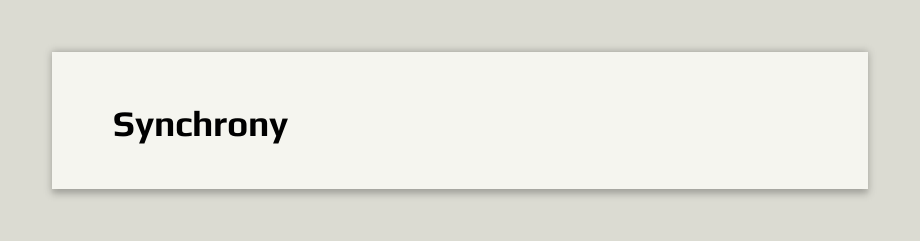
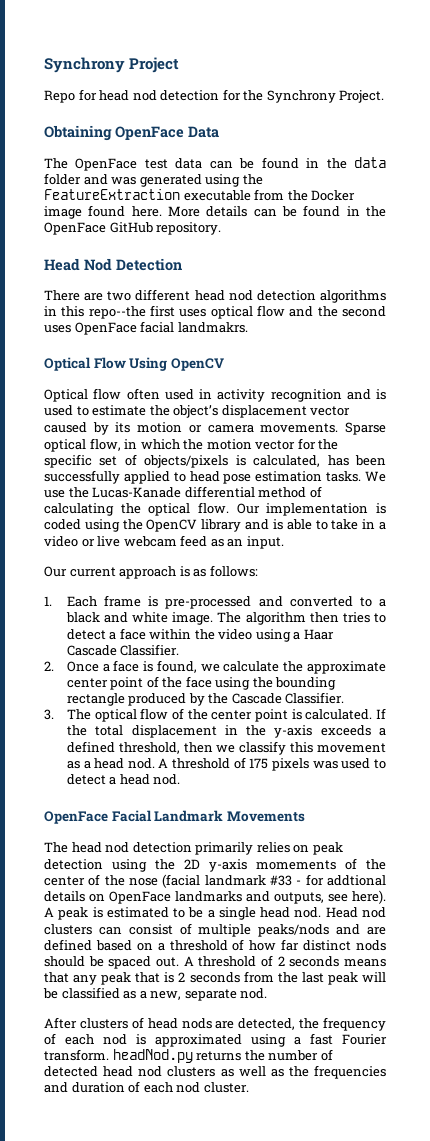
- Synchrony
+ Synchrony Project
+ Repo for head nod detection for the Synchrony Project.
+ Obtaining OpenFace Data
+ The OpenFace test data can be found in the data folder and was generated using the FeatureExtraction executable from the Docker image found here. More details can be found in the OpenFace GitHub repository.
+ Head Nod Detection
+ There are two different head nod detection algorithms in this repo--the first uses optical flow and the second uses OpenFace facial landmakrs.
+ Optical Flow Using OpenCV
+ Optical flow often used in activity recognition and is used to estimate the object’s displacement vector caused by its motion or camera movements. Sparse optical flow, in which the motion vector for the specific set of objects/pixels is calculated, has been successfully applied to head pose estimation tasks. We use the Lucas-Kanade differential method of calculating the optical flow. Our implementation is coded using the OpenCV library and is able to take in a video or live webcam feed as an input.
+ Our current approach is as follows:
+ 1. Each frame is pre-processed and converted to a black and white image. The algorithm then tries to detect a face within the video using a Haar Cascade Classifier.
+ 2. Once a face is found, we calculate the approximate center point of the face using the bounding rectangle produced by the Cascade Classifier.
+ 3. The optical flow of the center point is calculated. If the total displacement in the y-axis exceeds a defined threshold, then we classify this movement as a head nod. A threshold of 175 pixels was used to detect a head nod.
+ OpenFace Facial Landmark Movements
+ The head nod detection primarily relies on peak detection using the 2D y-axis momements of the center of the nose (facial landmark #33 - for addtional details on OpenFace landmarks and outputs, see here). A peak is estimated to be a single head nod. Head nod clusters can consist of multiple peaks/nods and are defined based on a threshold of how far distinct nods should be spaced out. A threshold of 2 seconds means that any peak that is 2 seconds from the last peak will be classified as a new, separate nod.
+ After clusters of head nods are detected, the frequency of each nod is approximated using a fast Fourier transform. headNod.py returns the number of detected head nod clusters as well as the frequencies and duration of each nod cluster.

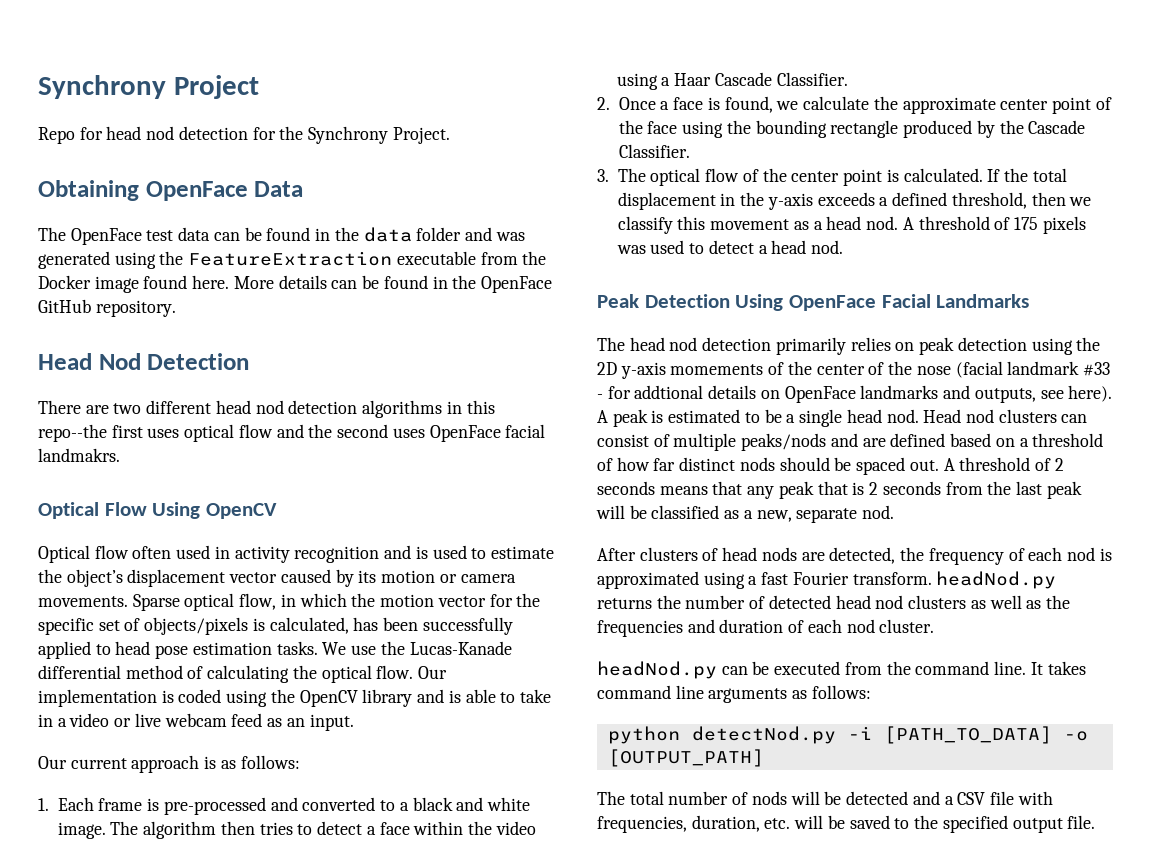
- OpenFace Facial Landmark Movements
+ Peak Detection Using OpenFace Facial Landmarks
+ headNod.py can be executed from the command line. It takes command line arguments as follows:
+ python detectNod.py -i [PATH_TO_DATA] -o [OUTPUT_PATH]
+ The total number of nods will be detected and a CSV file with frequencies, duration, etc. will be saved to the specified output file.

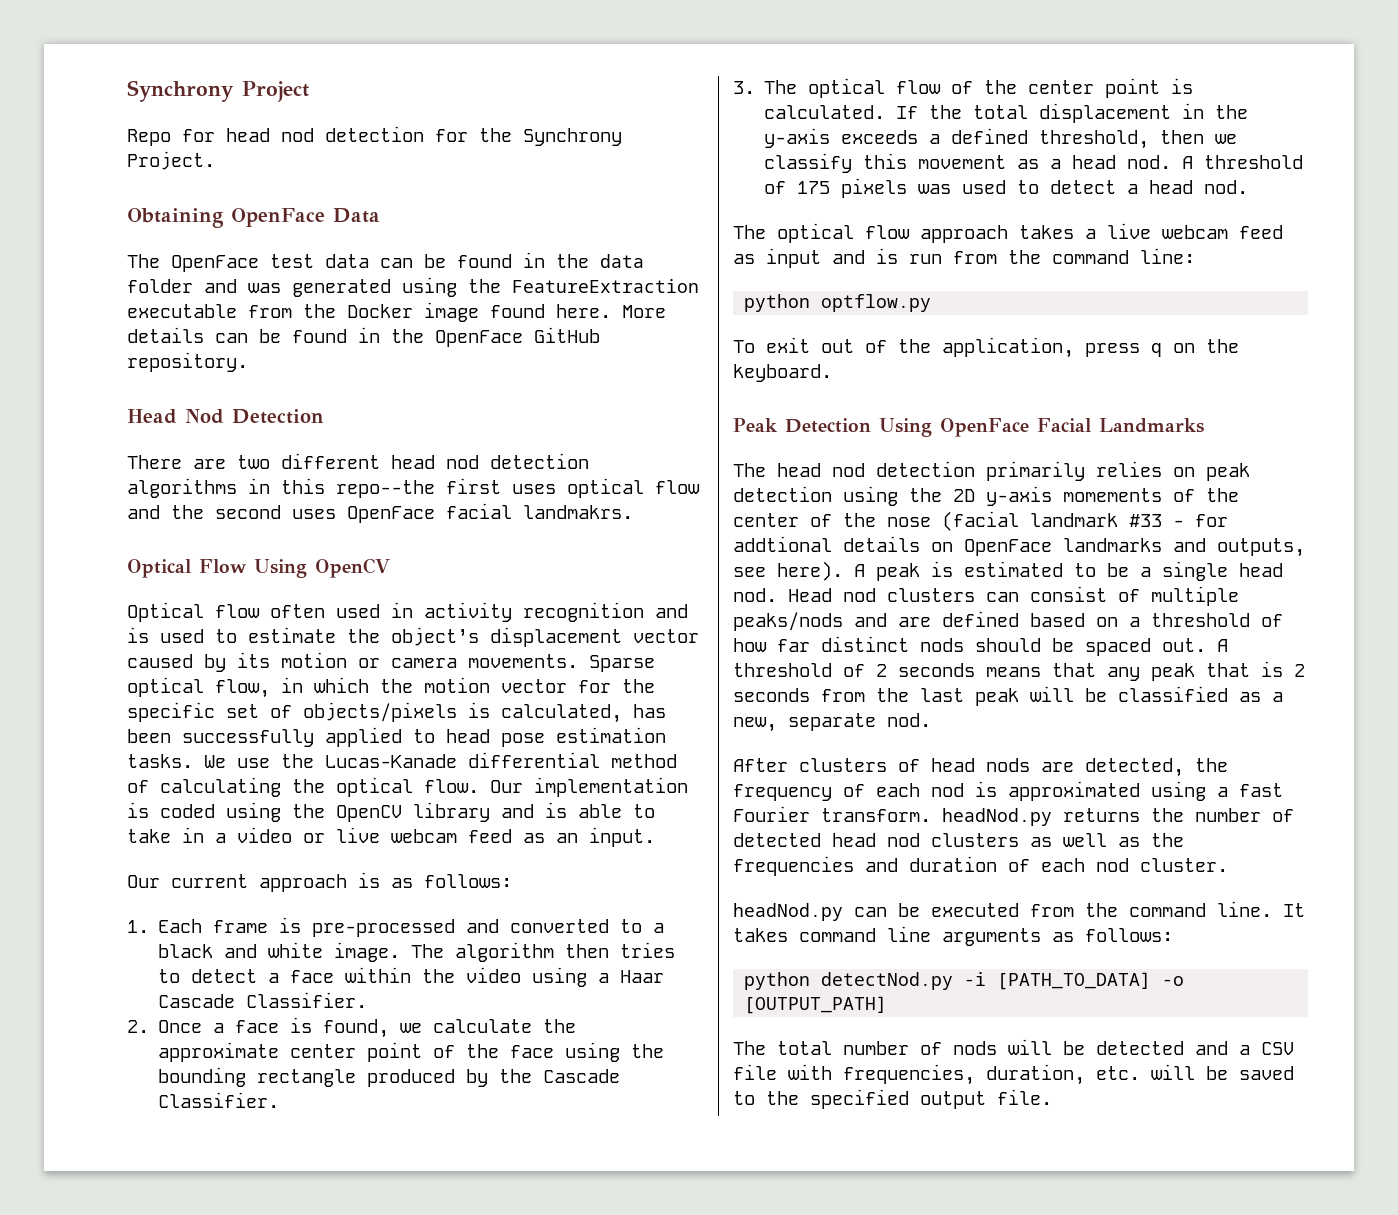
+ The optical flow approach takes a live webcam feed as input and is run from the command line:
+ python optflow.py
+ To exit out of the application, press q on the keyboard.

